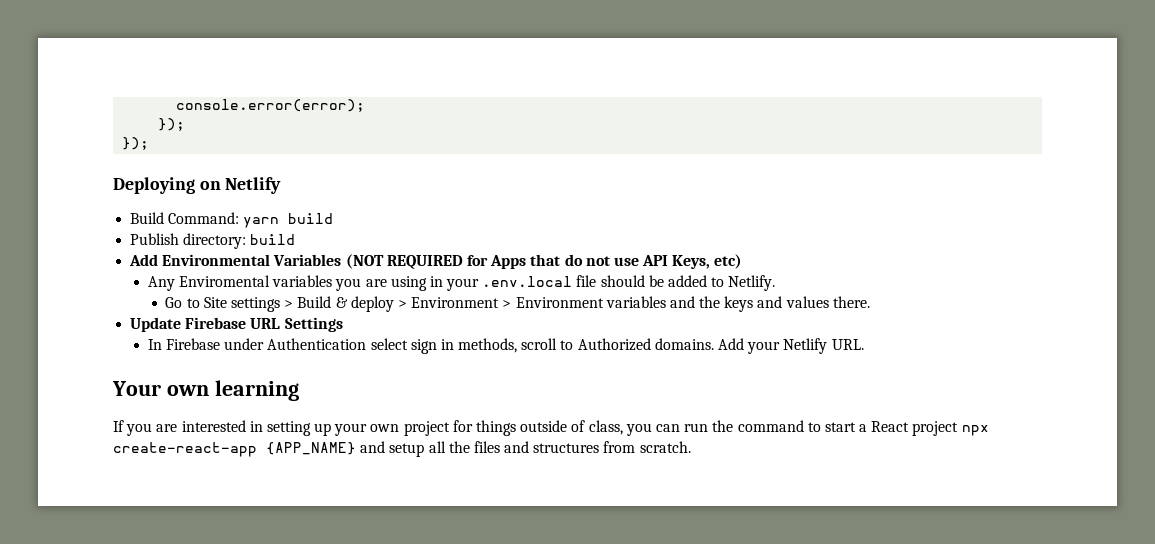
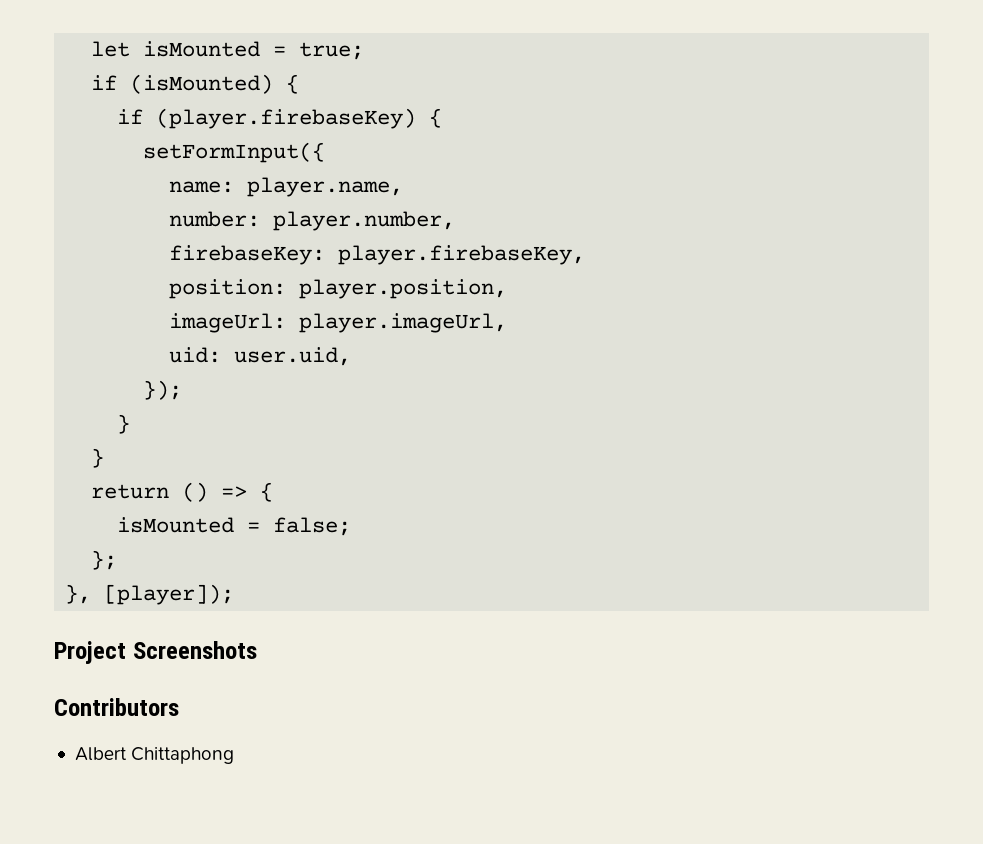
- console.error(error);
+ let isMounted = true;
+ if (isMounted) {
+ if (player.firebaseKey) {
+ setFormInput({
+ name: player.name,
+ number: player.number,
+ firebaseKey: player.firebaseKey,
+ position: player.position,
+ imageUrl: player.imageUrl,
+ uid: user.uid,
  });
- });
- Deploying on Netlify
- Build Command: yarn build
- Publish directory: build
- Add Environmental Variables (NOT REQUIRED for Apps that do not use API Keys, etc)
- Any Enviromental variables you are using in your .env.local file should be added to Netlify.
- Go to Site settings > Build & deploy > Environment > Environment variables and the keys and values there.
- Update Firebase URL Settings
- In Firebase under Authentication select sign in methods, scroll to Authorized domains. Add your Netlify URL.
- Your own learning
- If you are interested in setting up your own project for things outside of class, you can run the command to start a React project npx create-react-app {APP_NAME} and setup all the files and structures from scratch.
+ }
+ }
+ return () => {
+ isMounted = false;
+ };
+ }, [player]);
+ Project Screenshots
+ Contributors
+ Albert Chittaphong

